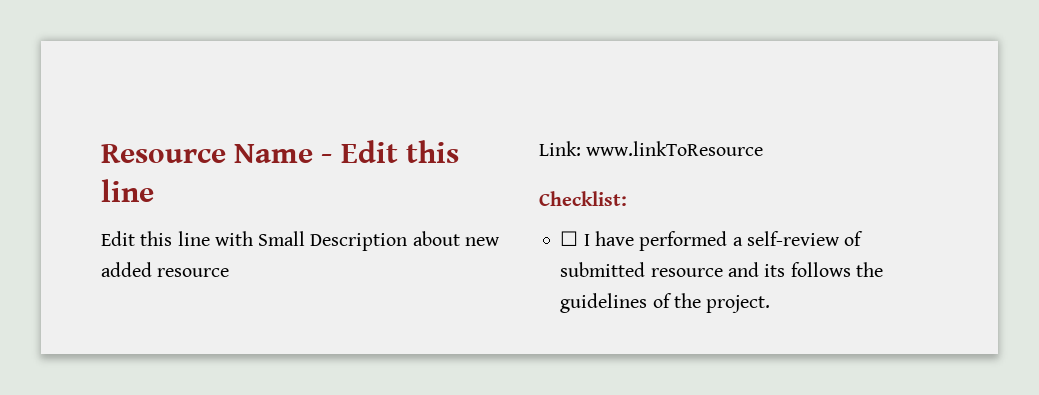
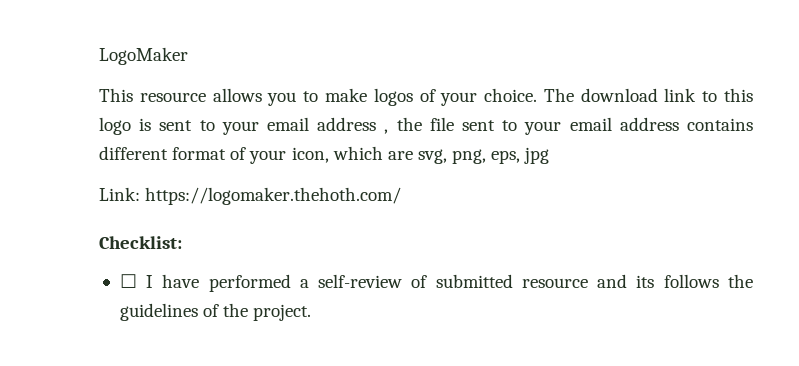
- Resource Name - Edit this line
- Edit this line with Small Description about new added resource
+ LogoMaker
+ This resource allows you to make logos of your choice. The download link to this logo is sent to your email address , the file sent to your email address contains different format of your icon, which are svg, png, eps, jpg
- Link: www.linkToResource
+ Link: https://logomaker.thehoth.com/

